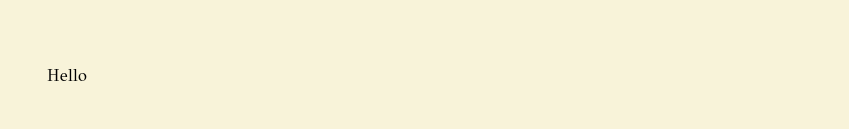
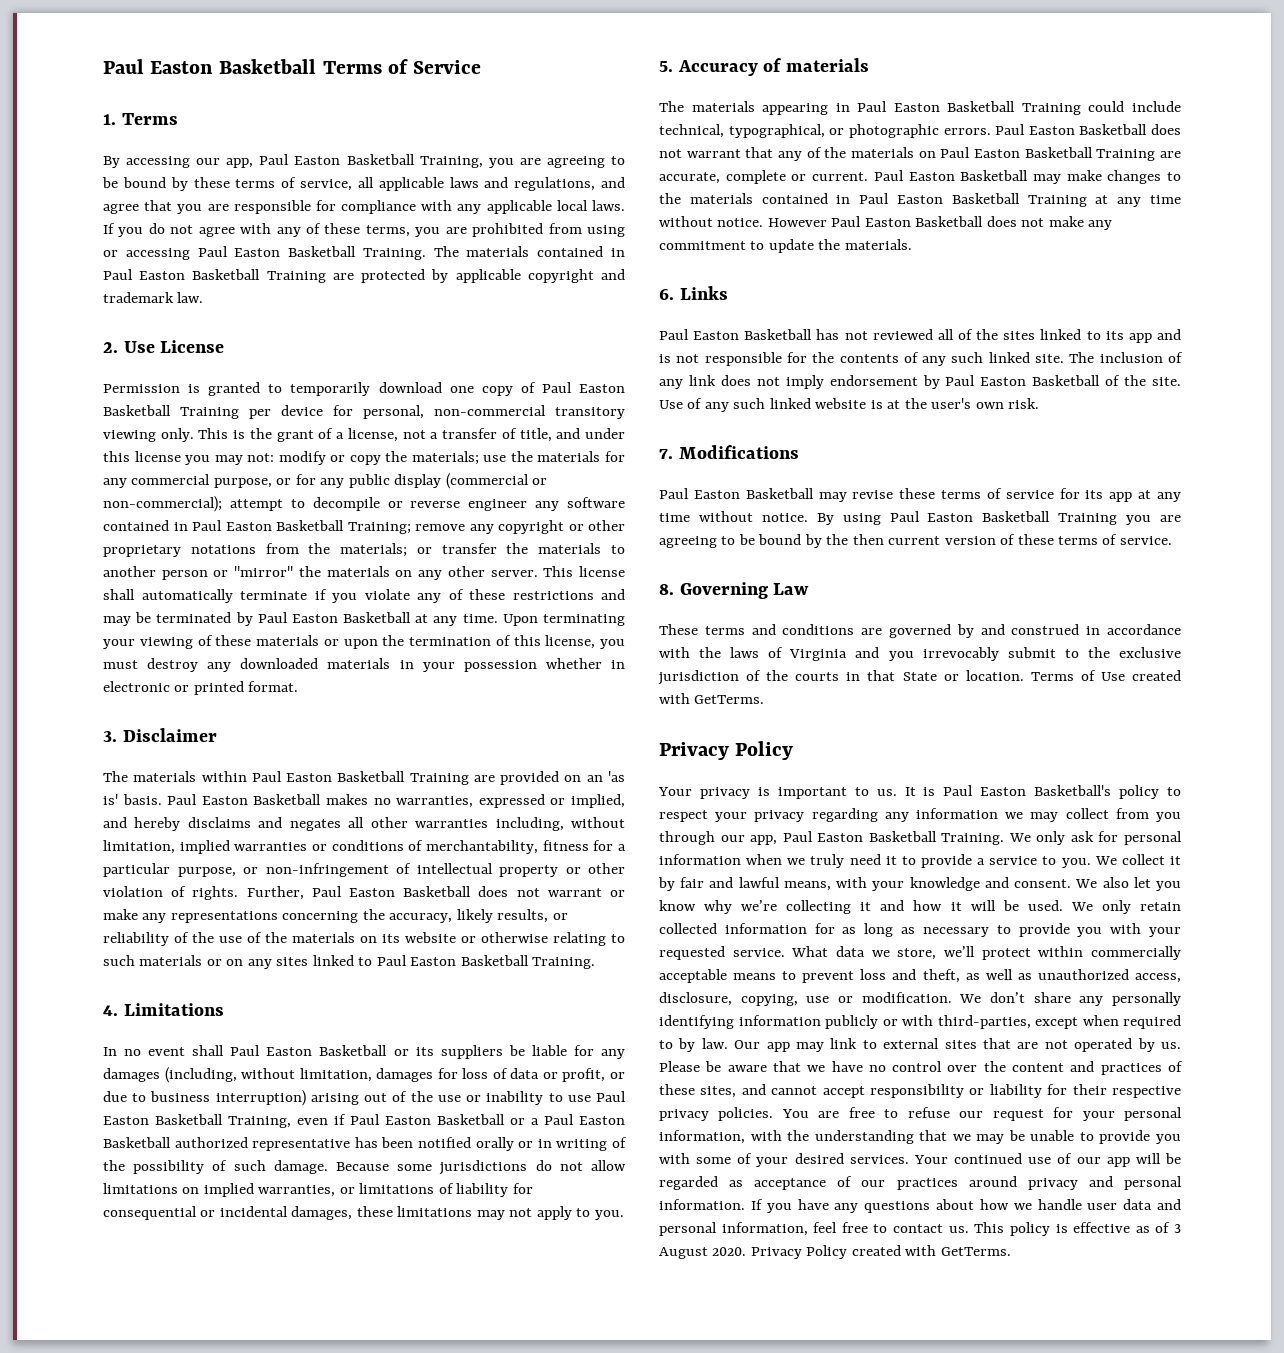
- Hello
+ Paul Easton Basketball Terms of Service
+ 1. Terms
+ By accessing our app, Paul Easton Basketball Training, you are agreeing to be bound by these terms of service, all applicable laws and regulations, and agree that you are responsible for compliance with any applicable local laws. If you do not agree with any of these terms, you are prohibited from using or accessing Paul Easton Basketball Training. The materials contained in Paul Easton Basketball Training are protected by applicable copyright and trademark law.
+ 2. Use License
+ Permission is granted to temporarily download one copy of Paul Easton Basketball Training per device for personal, non-commercial transitory viewing only. This is the grant of a license, not a transfer of title, and under this license you may not: modify or copy the materials; use the materials for any commercial purpose, or for any public display (commercial or non-commercial); attempt to decompile or reverse engineer any software contained in Paul Easton Basketball Training; remove any copyright or other proprietary notations from the materials; or transfer the materials to another person or "mirror" the materials on any other server. This license shall automatically terminate if you violate any of these restrictions and may be terminated by Paul Easton Basketball at any time. Upon terminating your viewing of these materials or upon the termination of this license, you must destroy any downloaded materials in your possession whether in electronic or printed format.
+ 3. Disclaimer
+ The materials within Paul Easton Basketball Training are provided on an 'as is' basis. Paul Easton Basketball makes no warranties, expressed or implied, and hereby disclaims and negates all other warranties including, without limitation, implied warranties or conditions of merchantability, fitness for a particular purpose, or non-infringement of intellectual property or other violation of rights. Further, Paul Easton Basketball does not warrant or make any representations concerning the accuracy, likely results, or reliability of the use of the materials on its website or otherwise relating to such materials or on any sites linked to Paul Easton Basketball Training.
+ 4. Limitations
+ In no event shall Paul Easton Basketball or its suppliers be liable for any damages (including, without limitation, damages for loss of data or profit, or due to business interruption) arising out of the use or inability to use Paul Easton Basketball Training, even if Paul Easton Basketball or a Paul Easton Basketball authorized representative has been notified orally or in writing of the possibility of such damage. Because some jurisdictions do not allow limitations on implied warranties, or limitations of liability for consequential or incidental damages, these limitations may not apply to you.
+ 5. Accuracy of materials
+ The materials appearing in Paul Easton Basketball Training could include technical, typographical, or photographic errors. Paul Easton Basketball does not warrant that any of the materials on Paul Easton Basketball Training are accurate, complete or current. Paul Easton Basketball may make changes to the materials contained in Paul Easton Basketball Training at any time without notice. However Paul Easton Basketball does not make any commitment to update the materials.
+ 6. Links
+ Paul Easton Basketball has not reviewed all of the sites linked to its app and is not responsible for the contents of any such linked site. The inclusion of any link does not imply endorsement by Paul Easton Basketball of the site. Use of any such linked website is at the user's own risk.
+ 7. Modifications
+ Paul Easton Basketball may revise these terms of service for its app at any time without notice. By using Paul Easton Basketball Training you are agreeing to be bound by the then current version of these terms of service.
+ 8. Governing Law
+ These terms and conditions are governed by and construed in accordance with the laws of Virginia and you irrevocably submit to the exclusive jurisdiction of the courts in that State or location. Terms of Use created with GetTerms.
+ Privacy Policy
+ Your privacy is important to us. It is Paul Easton Basketball's policy to respect your privacy regarding any information we may collect from you through our app, Paul Easton Basketball Training. We only ask for personal information when we truly need it to provide a service to you. We collect it by fair and lawful means, with your knowledge and consent. We also let you know why we’re collecting it and how it will be used. We only retain collected information for as long as necessary to provide you with your requested service. What data we store, we’ll protect within commercially acceptable means to prevent loss and theft, as well as unauthorized access, disclosure, copying, use or modification. We don’t share any personally identifying information publicly or with third-parties, except when required to by law. Our app may link to external sites that are not operated by us. Please be aware that we have no control over the content and practices of these sites, and cannot accept responsibility or liability for their respective privacy policies. You are free to refuse our request for your personal information, with the understanding that we may be unable to provide you with some of your desired services. Your continued use of our app will be regarded as acceptance of our practices around privacy and personal information. If you have any questions about how we handle user data and personal information, feel free to contact us. This policy is effective as of 3 August 2020. Privacy Policy created with GetTerms.

